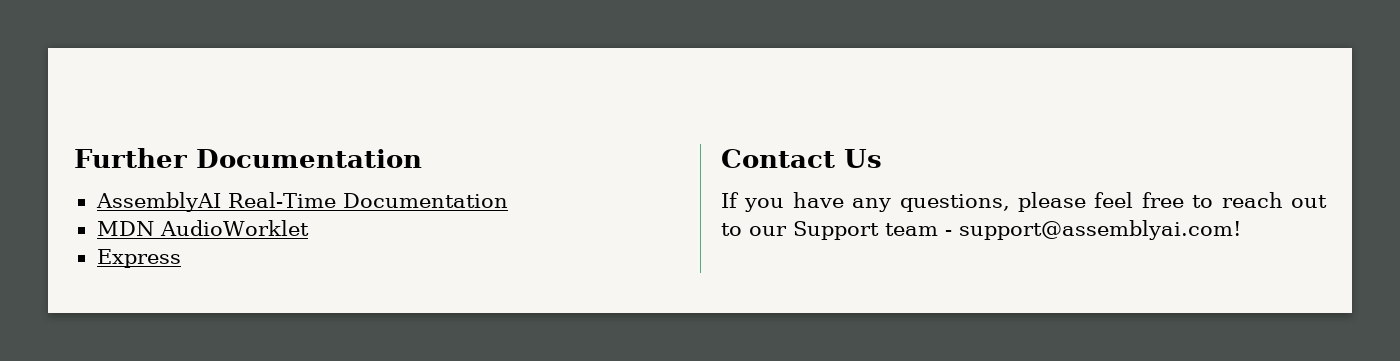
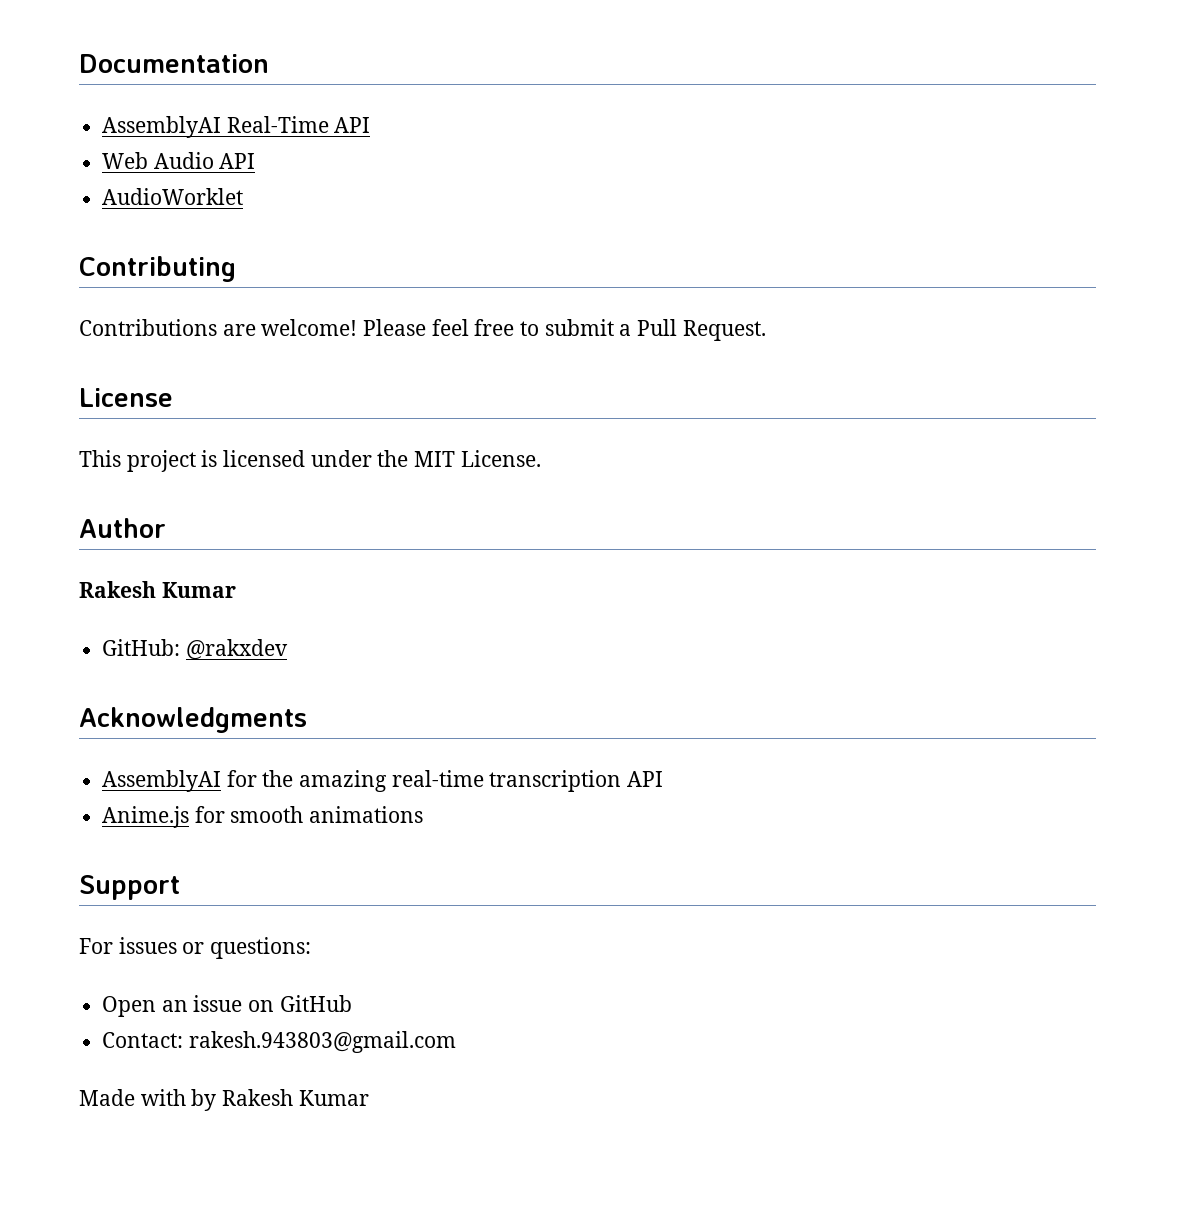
- Further Documentation
+ Documentation
- AssemblyAI Real-Time Documentation
- MDN AudioWorklet
- Express
- Contact Us
- If you have any questions, please feel free to reach out to our Support team - support@assemblyai.com!
+ AssemblyAI Real-Time API
+ Web Audio API
+ AudioWorklet
+ Contributing
+ Contributions are welcome! Please feel free to submit a Pull Request.
+ License
+ This project is licensed under the MIT License.
+ Author
+ Rakesh Kumar
+ GitHub: @rakxdev
+ Acknowledgments
+ AssemblyAI for the amazing real-time transcription API
+ Anime.js for smooth animations
+ Support
+ For issues or questions:
+ Open an issue on GitHub
+ Contact: rakesh.943803@gmail.com
+ Made with by Rakesh Kumar

